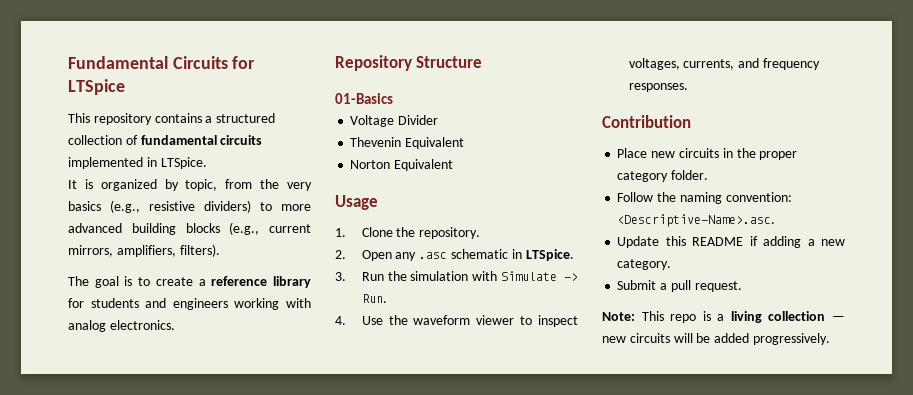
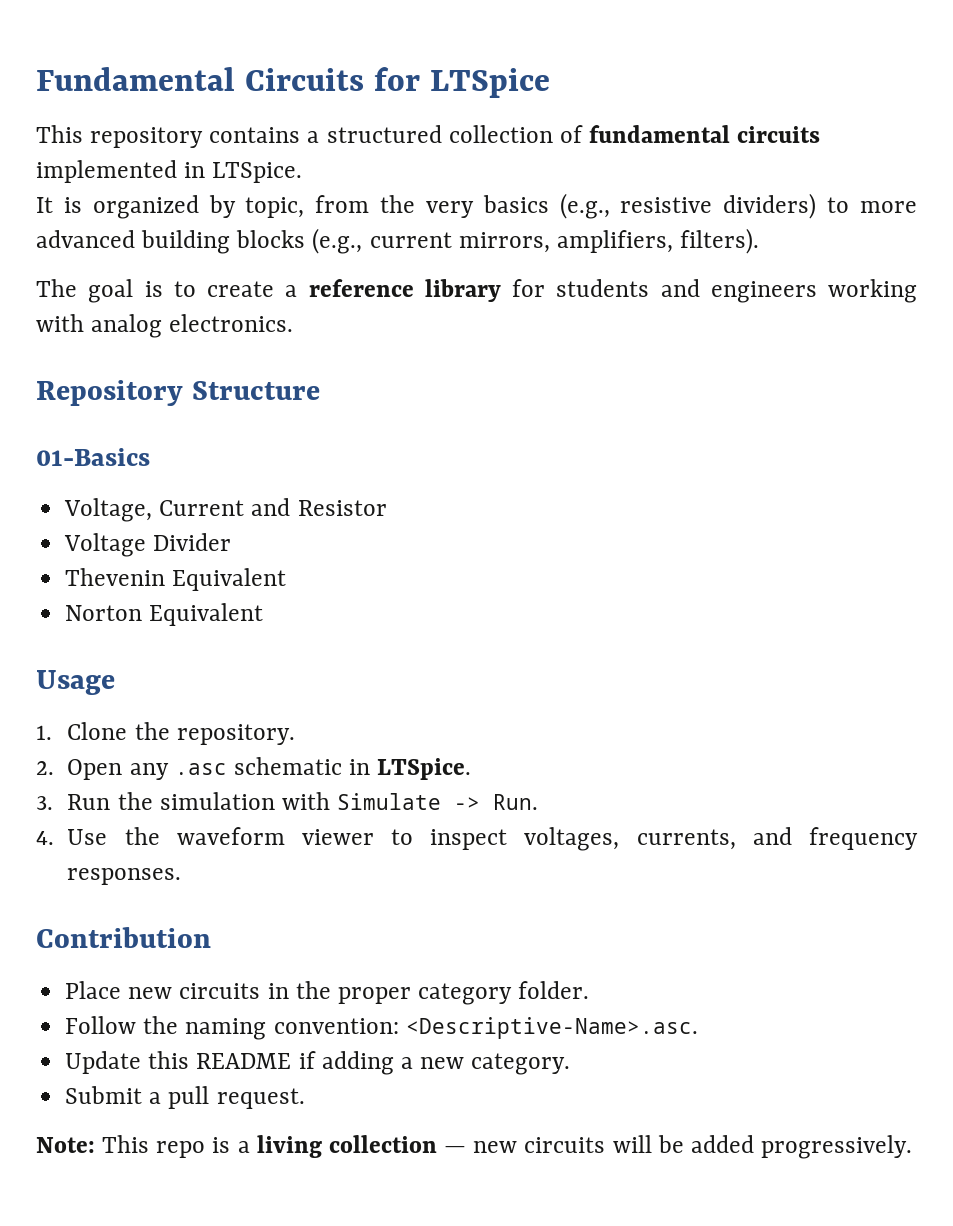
+ Voltage, Current and Resistor

